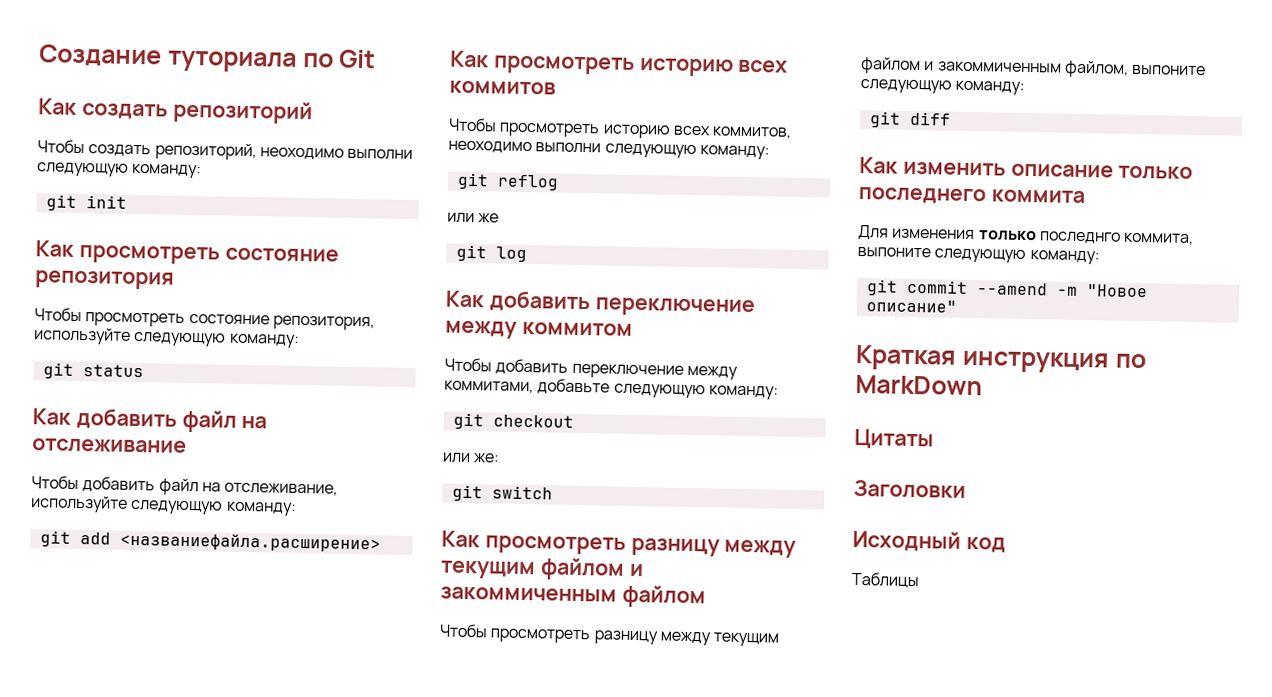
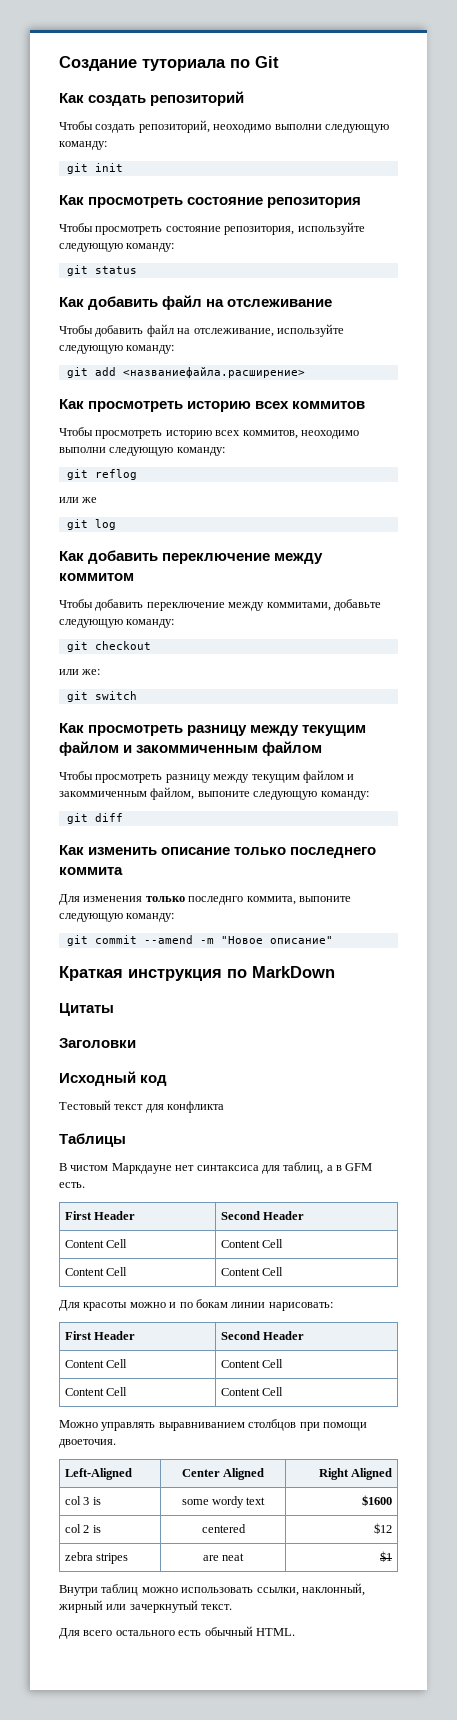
+ Тестовый текст для конфликта
  Таблицы
+ В чистом Маркдауне нет синтаксиса для таблиц, а в GFM есть.
+ First Header | Second Header
+ Content Cell | Content Cell
+ Content Cell | Content Cell
+ Для красоты можно и по бокам линии нарисовать:
+ First Header | Second Header
+ Content Cell | Content Cell
+ Content Cell | Content Cell
+ Можно управлять выравниванием столбцов при помощи двоеточия.
+ Left-Aligned | Center Aligned | Right Aligned
+ col 3 is | some wordy text | $1600
+ col 2 is | centered | $12
+ zebra stripes | are neat | $1
+ Внутри таблиц можно использовать ссылки, наклонный, жирный или зачеркнутый текст.
+ Для всего остального есть обычный HTML.

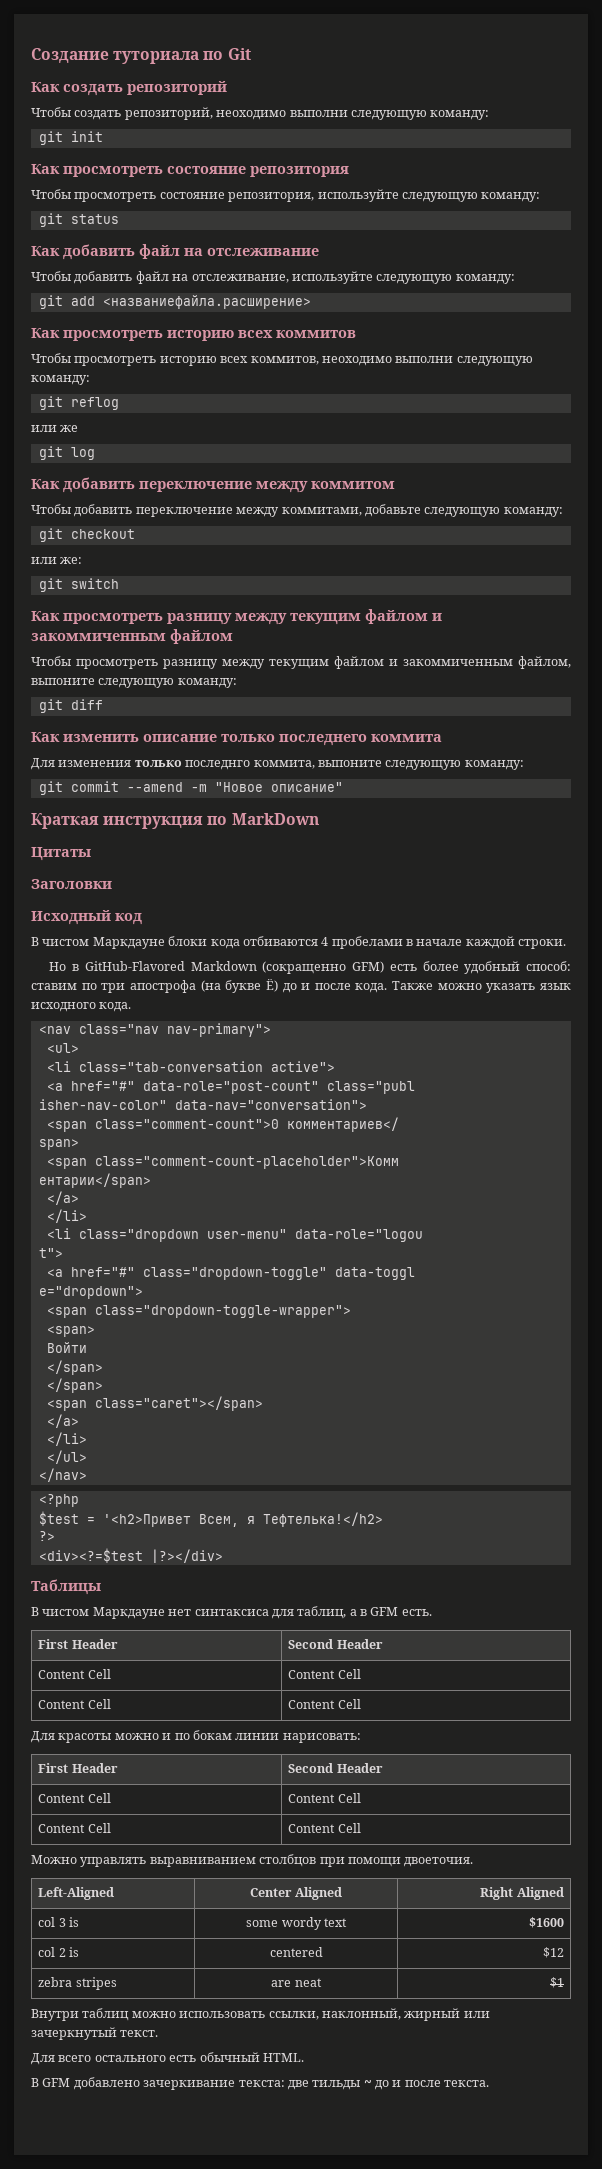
- Тестовый текст для конфликта
+ В чистом Маркдауне блоки кода отбиваются 4 пробелами в начале каждой строки.
+ Но в GitHub-Flavored Markdown (сокращенно GFM) есть более удобный способ: ставим по три апострофа (на букве Ё) до и после кода. Также можно указать язык исходного кода.
+ <nav class="nav nav-primary">
+ <ul>
+ <li class="tab-conversation active">
+ <a href="#" data-role="post-count" class="publ
+ isher-nav-color" data-nav="conversation">
+ <span class="comment-count">0 комментариев</
+ span>
+ <span class="comment-count-placeholder">Комм
+ ентарии</span>
+ </a>
+ </li>
+ <li class="dropdown user-menu" data-role="logou
+ t">
+ <a href="#" class="dropdown-toggle" data-toggl
+ e="dropdown">
+ <span class="dropdown-toggle-wrapper">
+ <span>
+ Войти
+ </span>
+ </span>
+ <span class="caret"></span>
+ </a>
+ </li>
+ </ul>
+ </nav>
+ <?php
+ $test = '<h2>Привет Всем, я Тефтелька!</h2>
+ ?>
+ <div><?=$test |?></div>
+ В GFM добавлено зачеркивание текста: две тильды ~ до и после текста.

